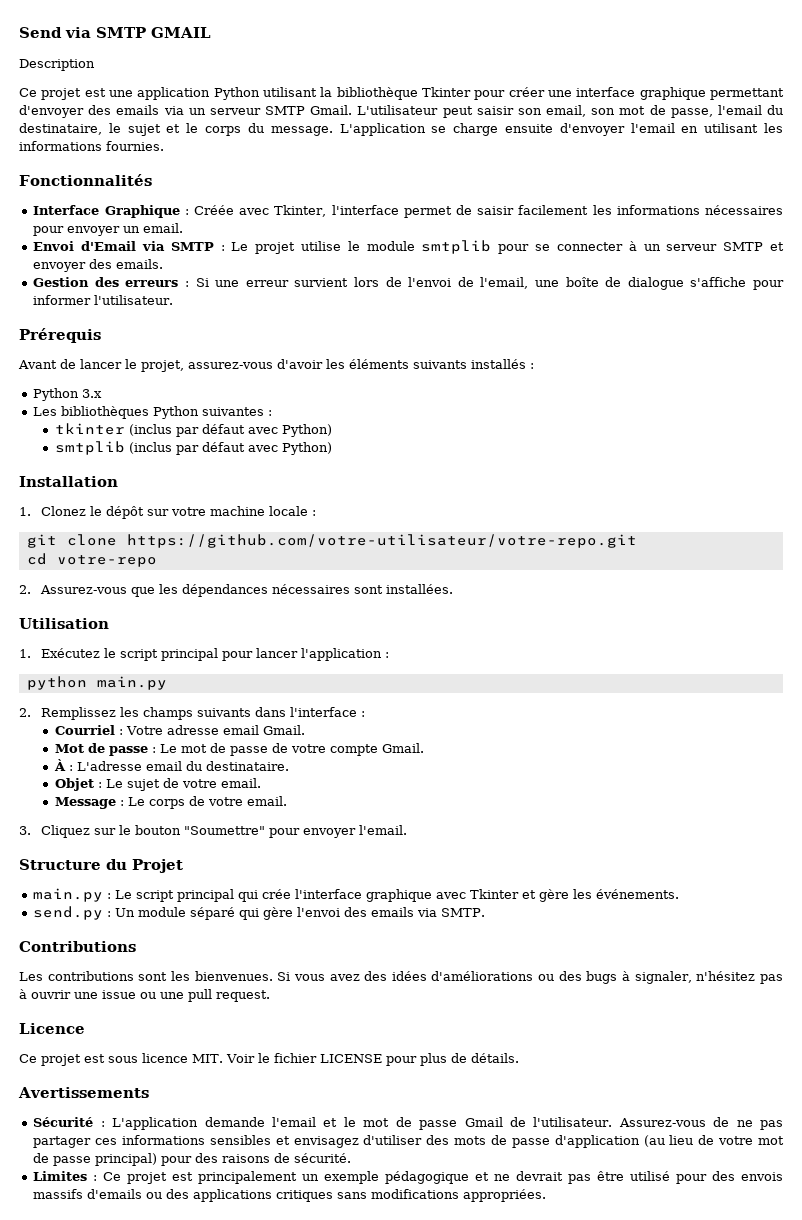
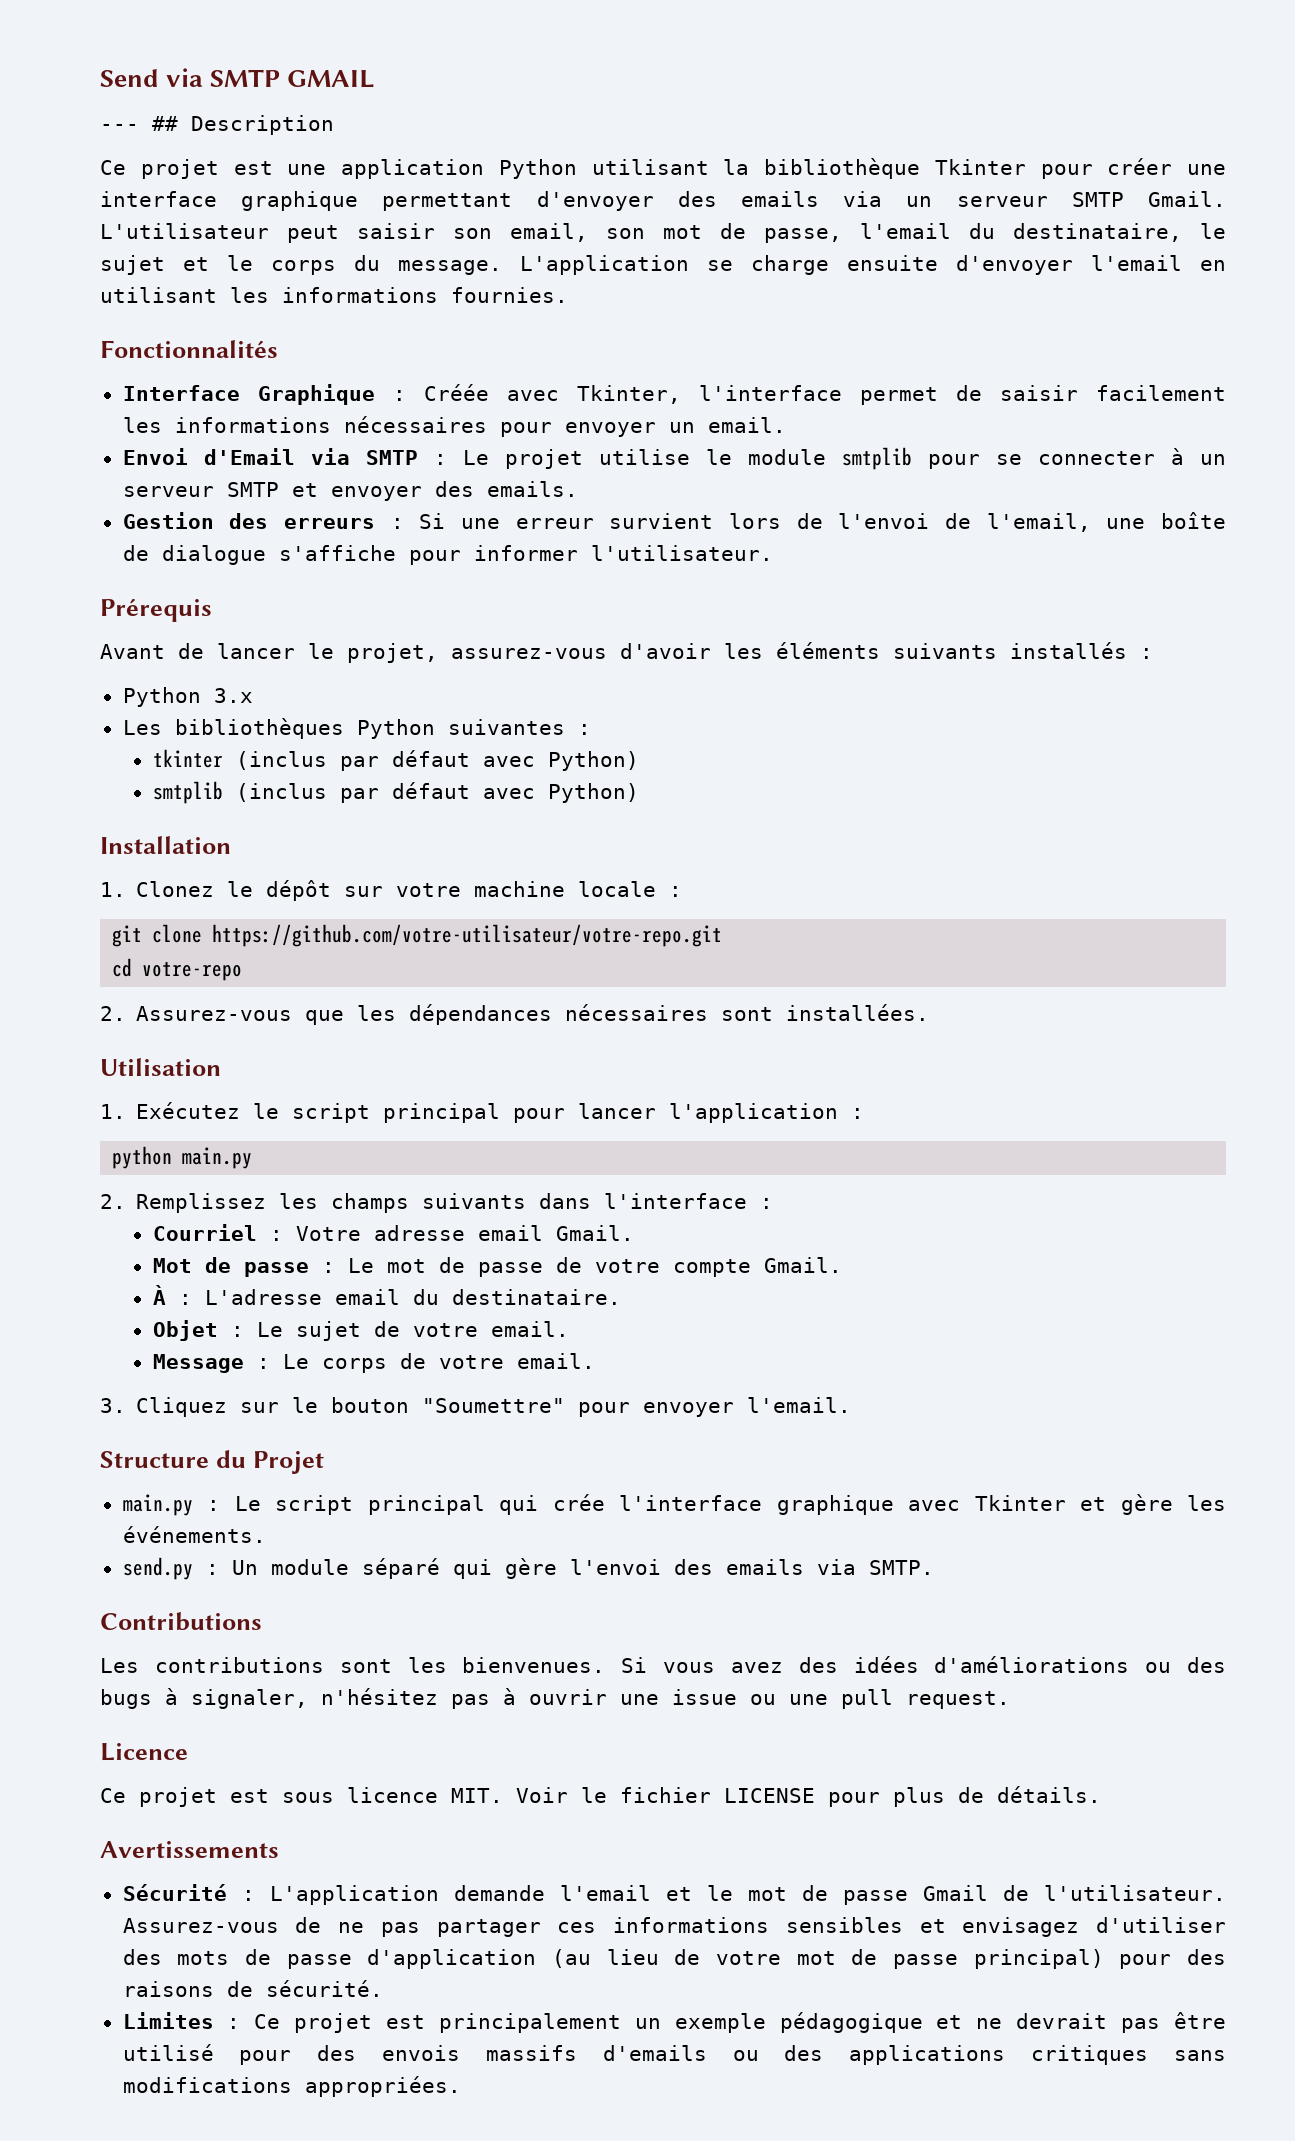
- Description
+ --- ## Description

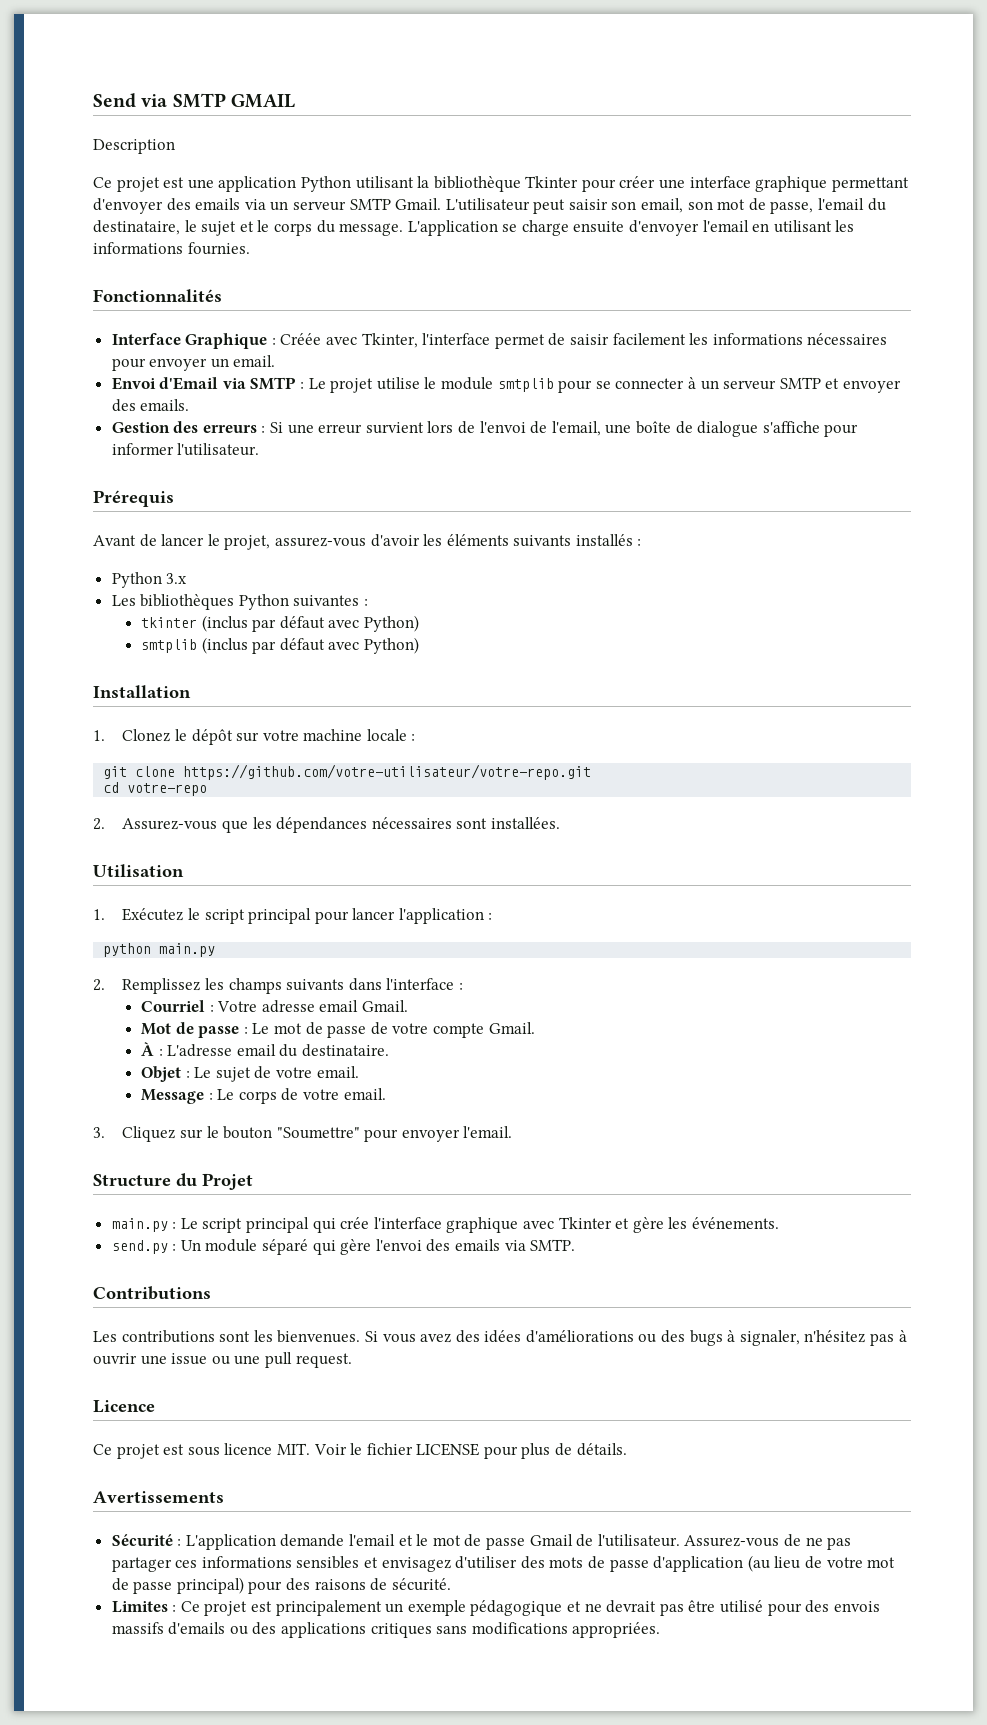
- --- ## Description
+ Description

